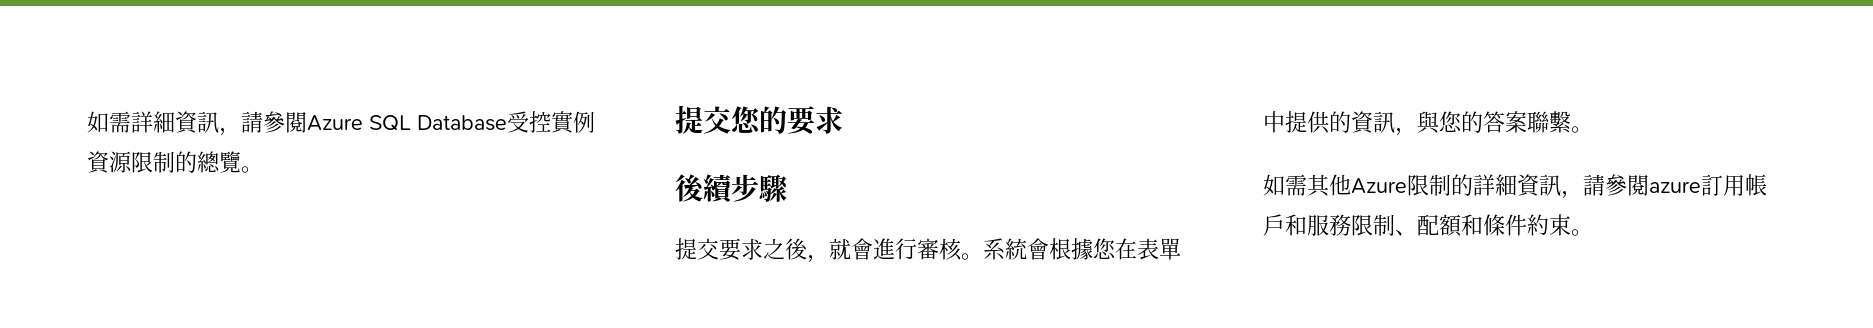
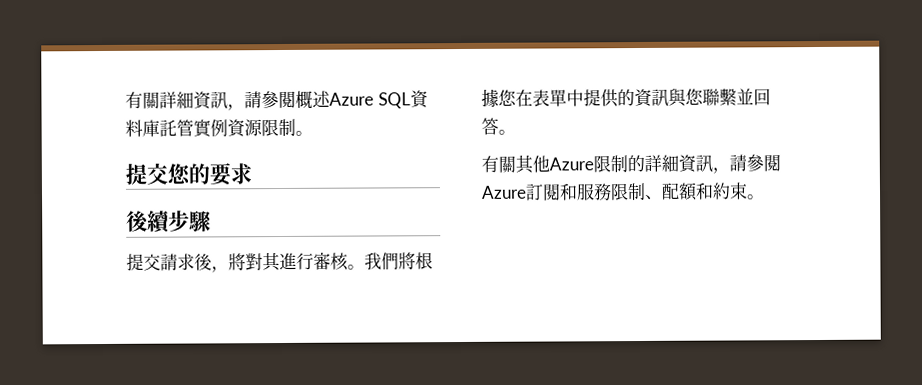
- 如需詳細資訊，請參閱Azure SQL Database受控實例資源限制的總覽。
+ 有關詳細資訊，請參閱概述Azure SQL資料庫託管實例資源限制。
- 提交要求之後，就會進行審核。
+ 提交請求後，將對其進行審核。
- 系統會根據您在表單中提供的資訊，與您的答案聯繫。
- 如需其他Azure限制的詳細資訊，請參閱azure訂用帳戶和服務限制、配額和條件約束。
+ 我們將根據您在表單中提供的資訊與您聯繫並回答。
+ 有關其他Azure限制的詳細資訊，請參閱Azure訂閱和服務限制、配額和約束。

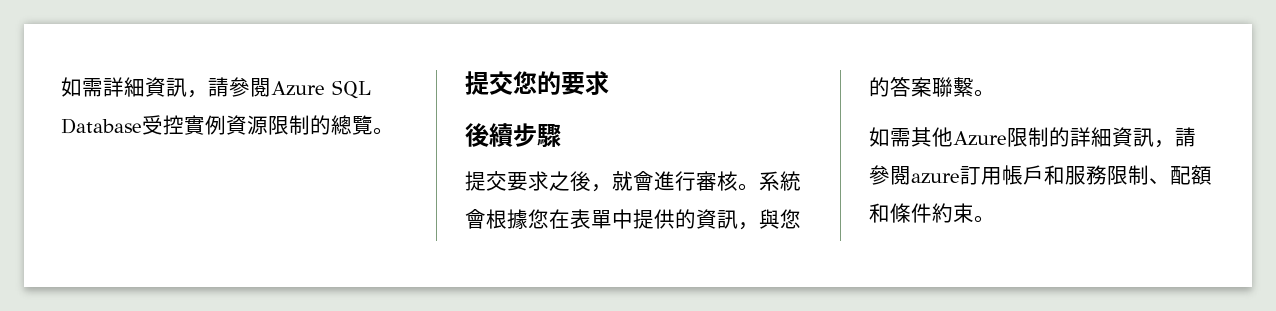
- 有關詳細資訊，請參閱概述Azure SQL資料庫託管實例資源限制。
+ 如需詳細資訊，請參閱Azure SQL Database受控實例資源限制的總覽。
- 提交請求後，將對其進行審核。
+ 提交要求之後，就會進行審核。
- 我們將根據您在表單中提供的資訊與您聯繫並回答。
- 有關其他Azure限制的詳細資訊，請參閱Azure訂閱和服務限制、配額和約束。
+ 系統會根據您在表單中提供的資訊，與您的答案聯繫。
+ 如需其他Azure限制的詳細資訊，請參閱azure訂用帳戶和服務限制、配額和條件約束。

